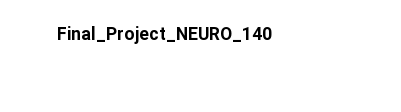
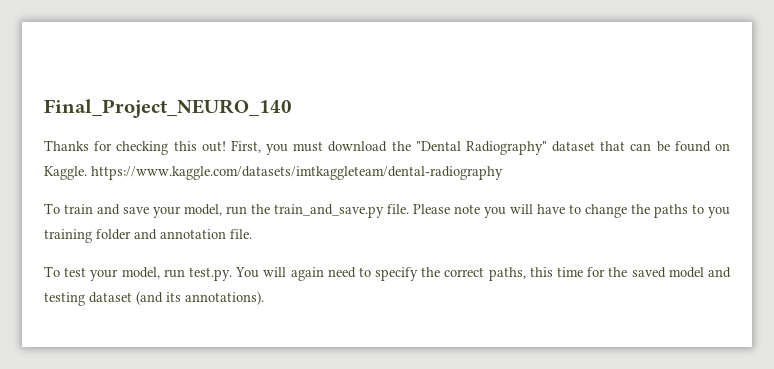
+ Thanks for checking this out! First, you must download the "Dental Radiography" dataset that can be found on Kaggle. https://www.kaggle.com/datasets/imtkaggleteam/dental-radiography
+ To train and save your model, run the train_and_save.py file. Please note you will have to change the paths to you training folder and annotation file.
+ To test your model, run test.py. You will again need to specify the correct paths, this time for the saved model and testing dataset (and its annotations).

